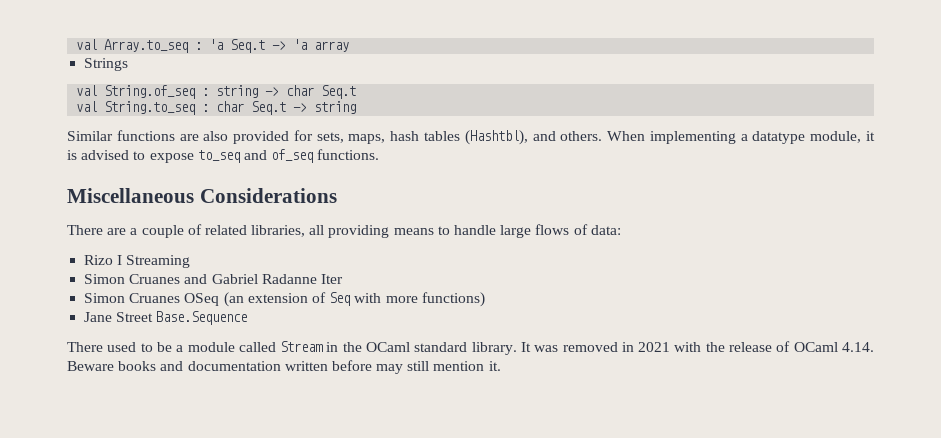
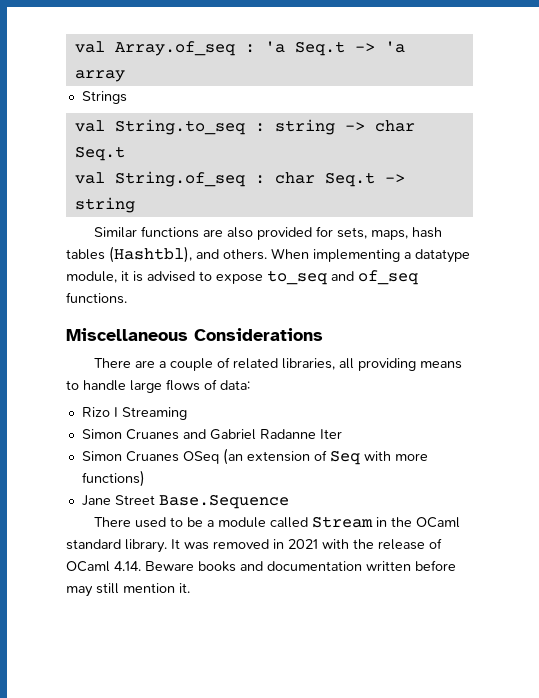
- val Array.to_seq : 'a Seq.t -> 'a array
+ val Array.of_seq : 'a Seq.t -> 'a array
- val String.of_seq : string -> char Seq.t
+ val String.to_seq : string -> char Seq.t
- val String.to_seq : char Seq.t -> string
+ val String.of_seq : char Seq.t -> string

